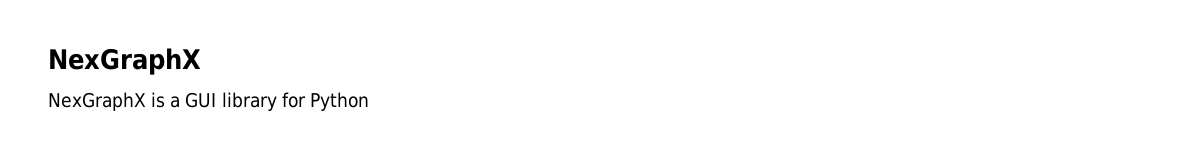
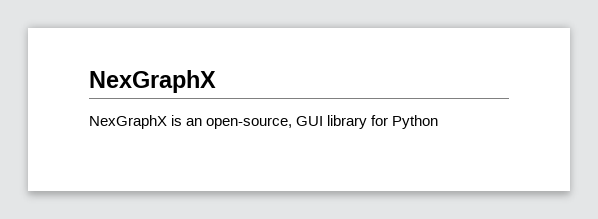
- NexGraphX is a GUI library for Python
+ NexGraphX is an open-source, GUI library for Python

